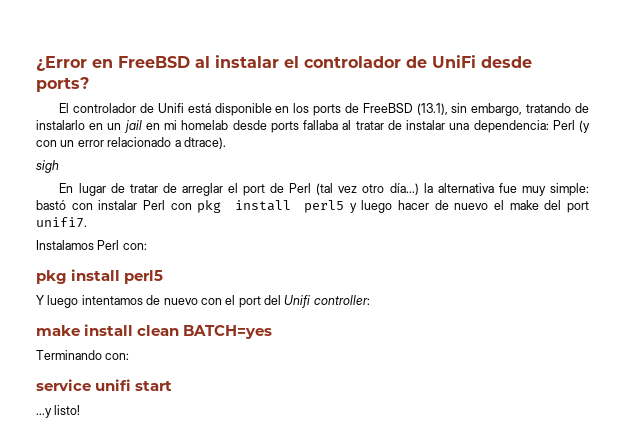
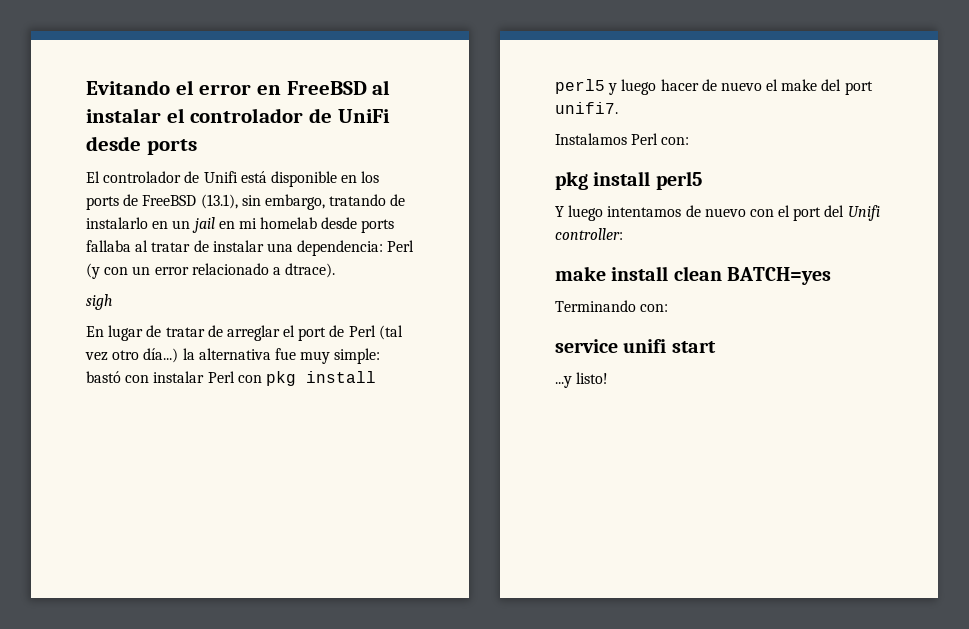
- ¿Error en FreeBSD al instalar el controlador de UniFi desde ports?
+ Evitando el error en FreeBSD al instalar el controlador de UniFi desde ports

